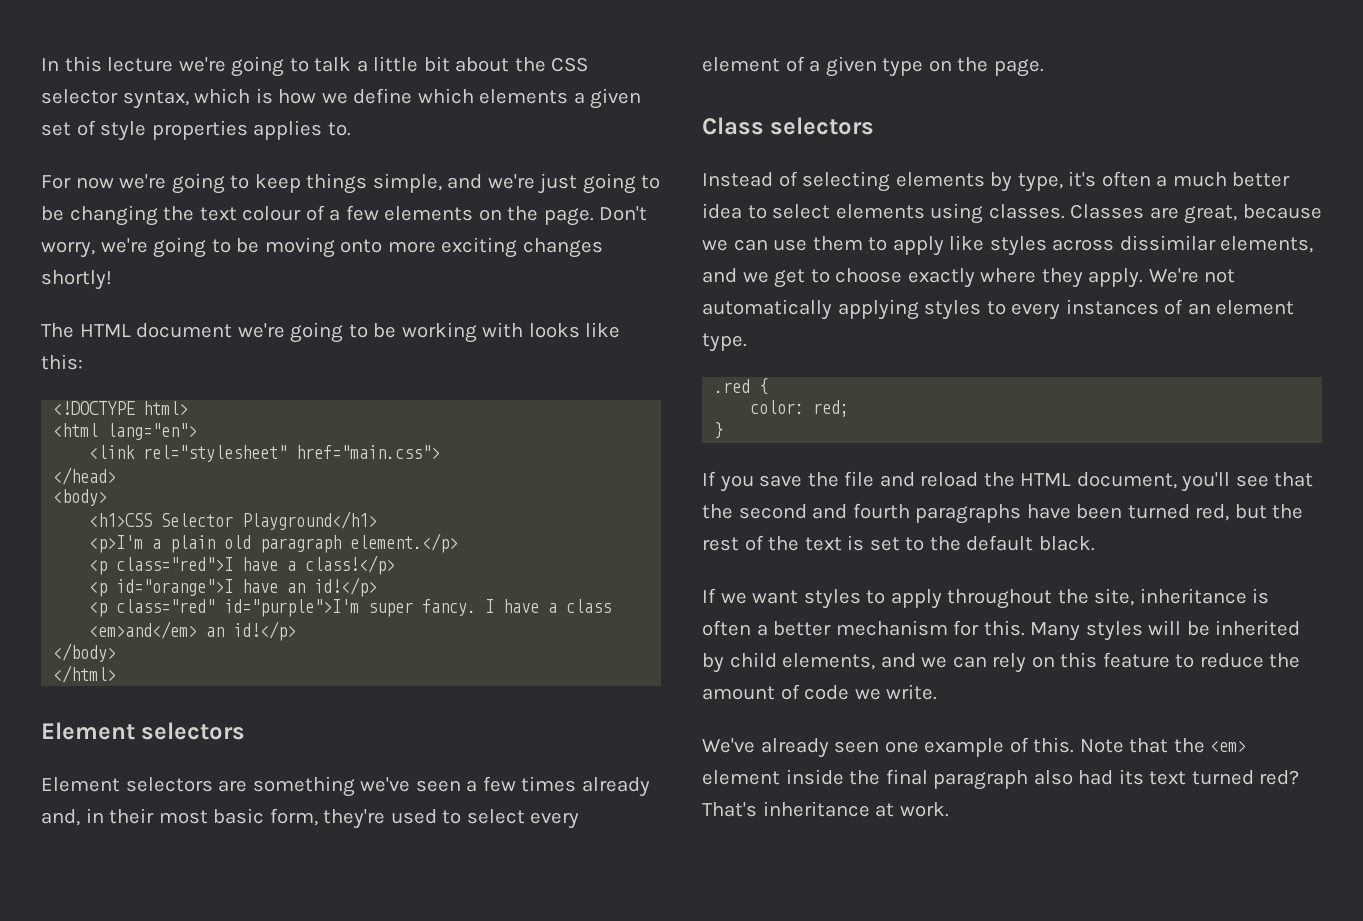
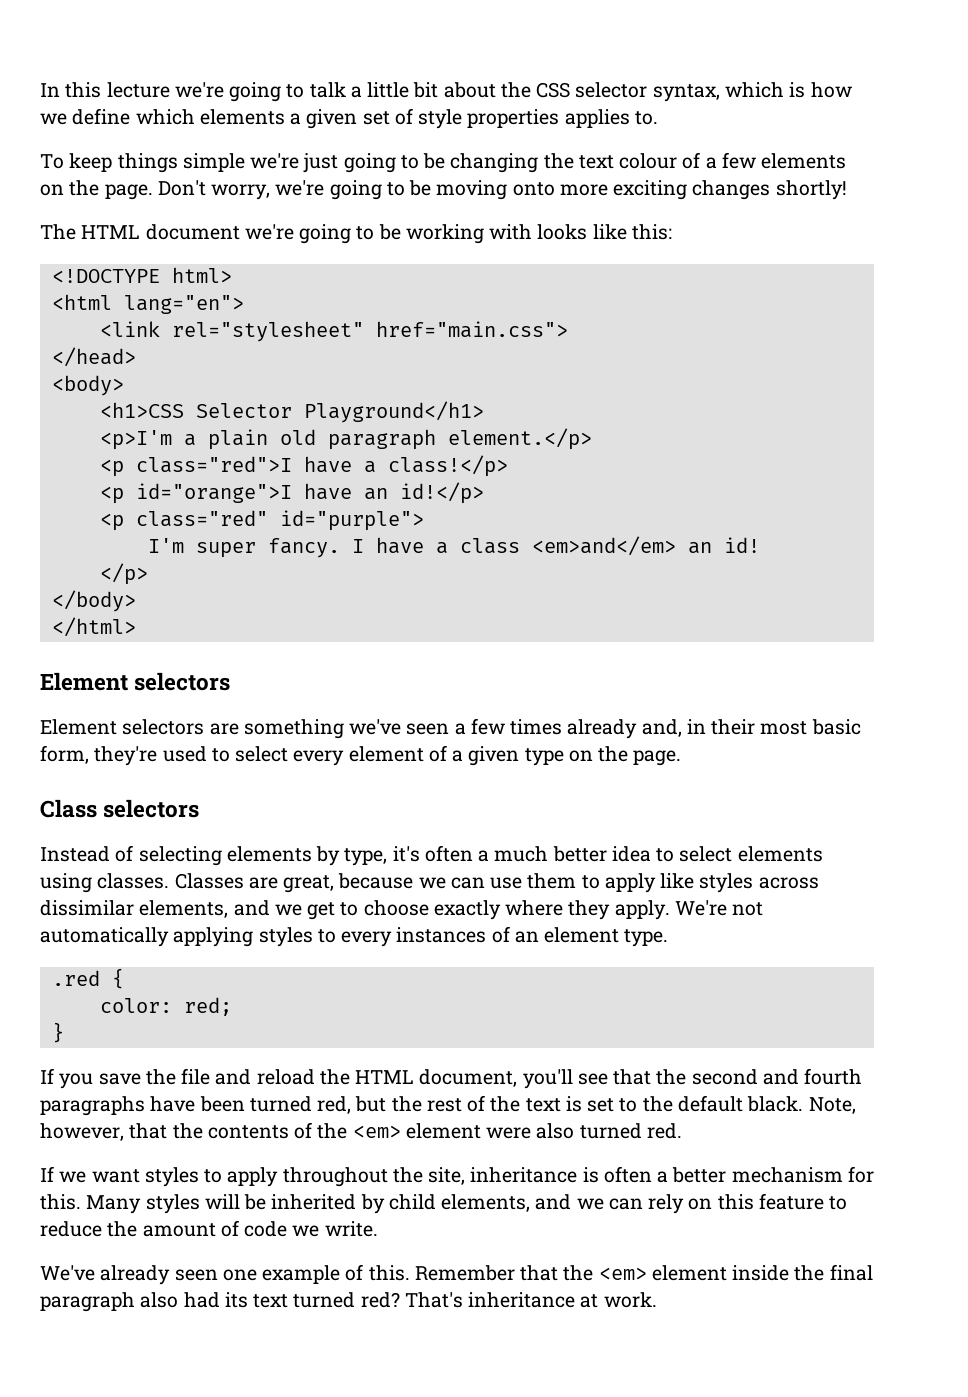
- For now we're going to keep things simple, and we're just going to be changing the text colour of a few elements on the page.
+ To keep things simple we're just going to be changing the text colour of a few elements on the page.
- <p class="red" id="purple">I'm super fancy.
+ <p class="red" id="purple">
+ I'm super fancy.
- I have a class <em>and</em> an id!</p>
+ I have a class <em>and</em> an id!
+ </p>
+ Note, however, that the contents of the <em> element were also turned red.
- Note that the <em> element inside the final paragraph also had its text turned red?
+ Remember that the <em> element inside the final paragraph also had its text turned red?

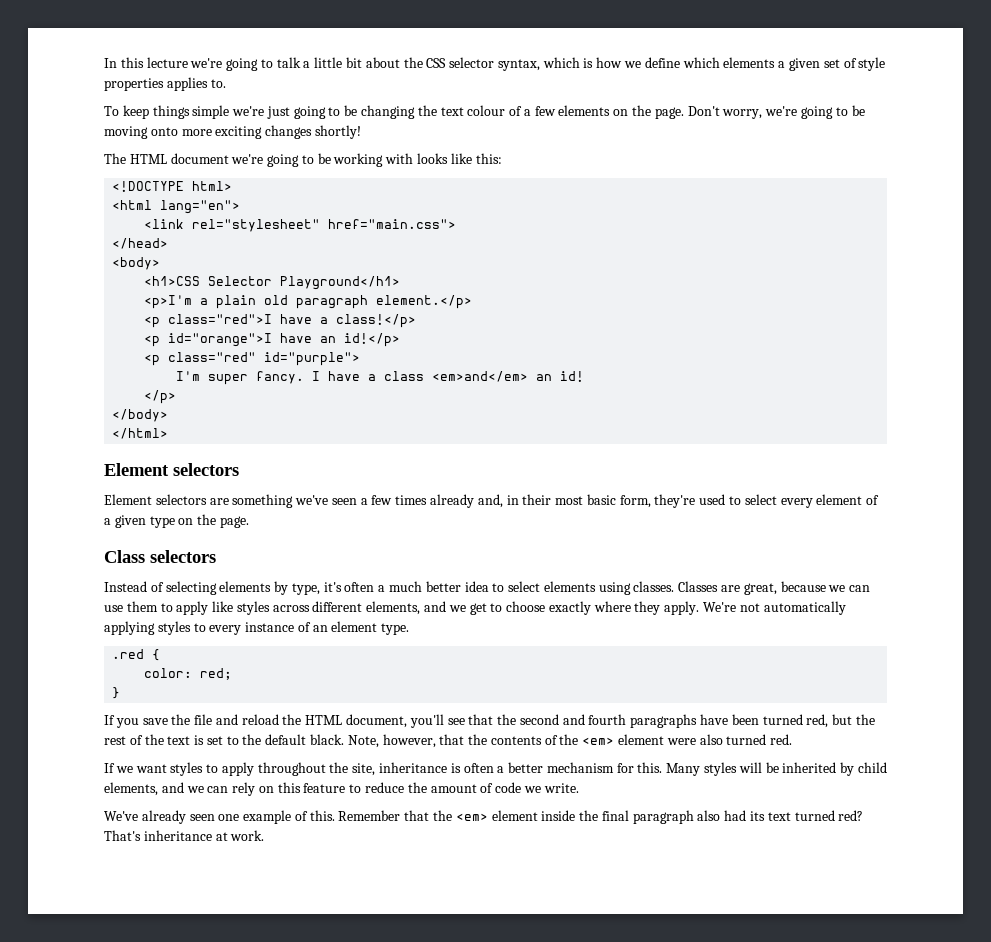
- Classes are great, because we can use them to apply like styles across dissimilar elements, and we get to choose exactly where they apply.
+ Classes are great, because we can use them to apply like styles across different elements, and we get to choose exactly where they apply.
- We're not automatically applying styles to every instances of an element type.
+ We're not automatically applying styles to every instance of an element type.

